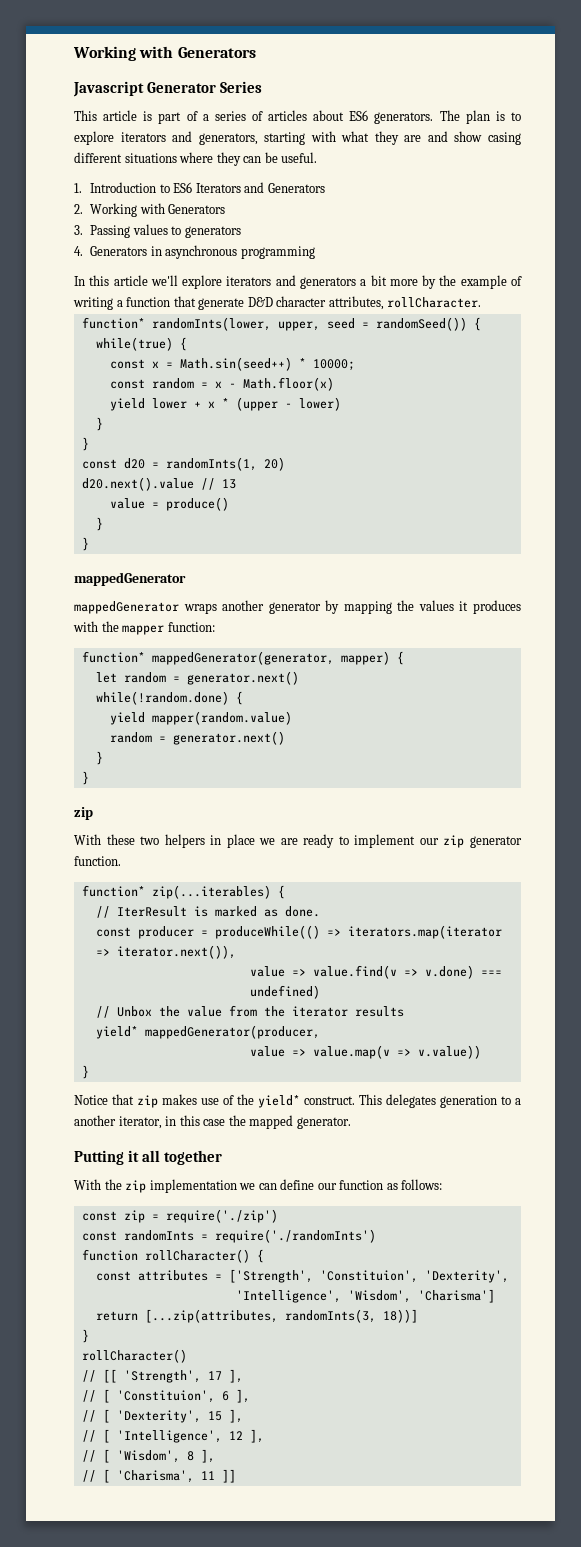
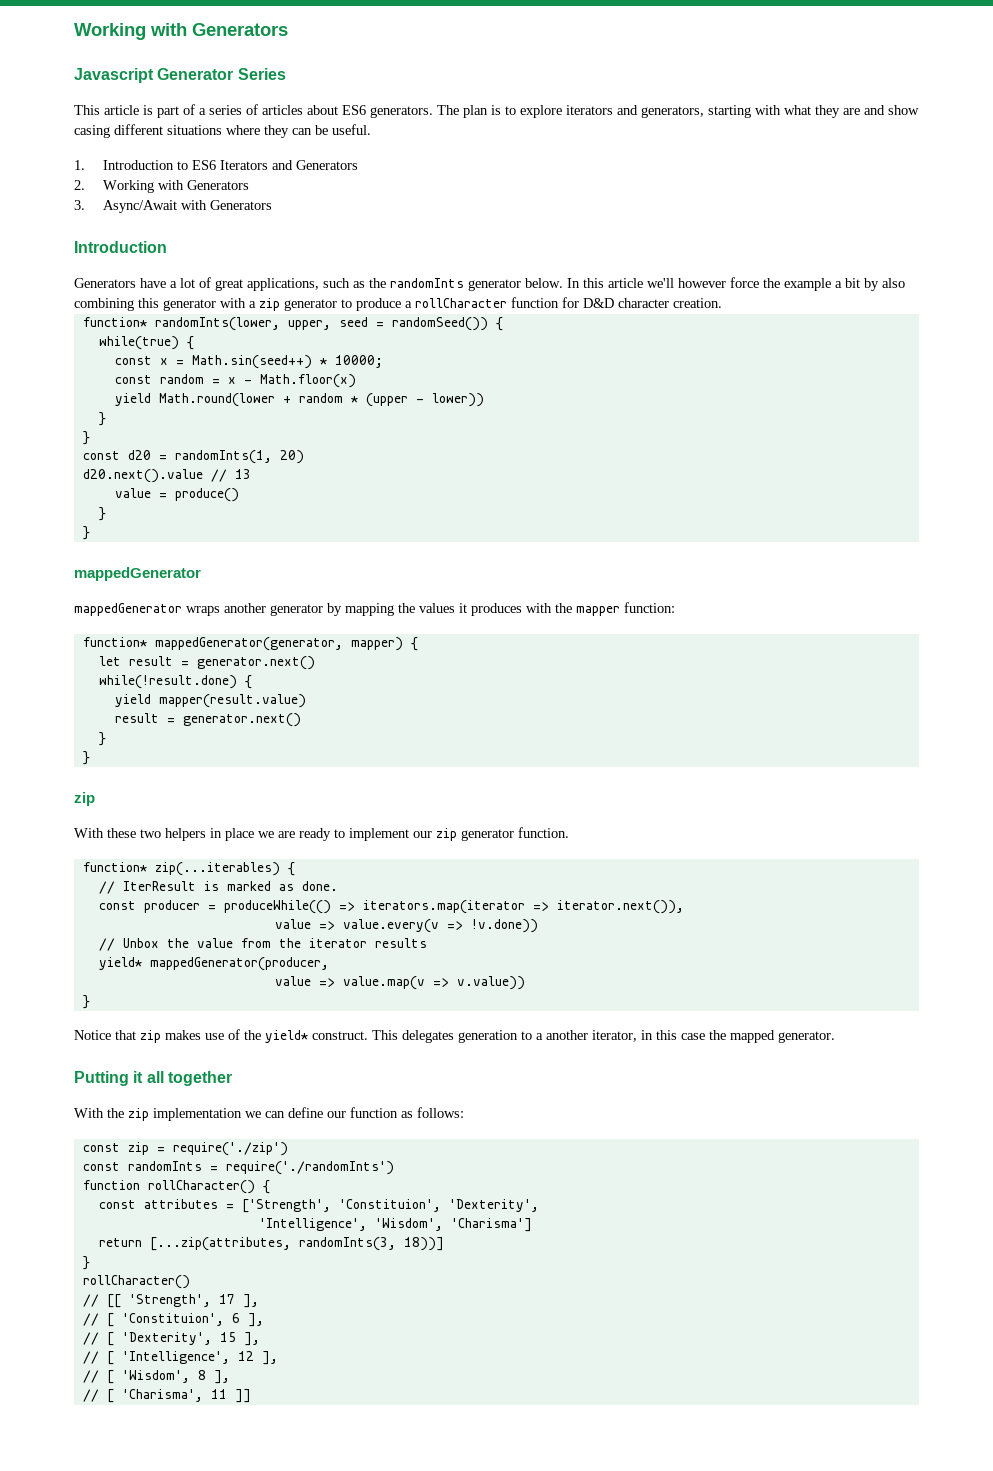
- 3. Passing values to generators
- 4. Generators in asynchronous programming
- In this article we'll explore iterators and generators a bit more by the example of writing a function that generate D&D character attributes, rollCharacter.
+ 3. Async/Await with Generators
+ Introduction
+ Generators have a lot of great applications, such as the randomInts generator below. In this article we'll however force the example a bit by also combining this generator with a zip generator to produce a rollCharacter function for D&D character creation.
- yield lower + x * (upper - lower)
+ yield Math.round(lower + random * (upper - lower))
- let random = generator.next()
- while(!random.done) {
+ let result = generator.next()
+ while(!result.done) {
- yield mapper(random.value)
- random = generator.next()
+ yield mapper(result.value)
+ result = generator.next()
- value => value.find(v => v.done) === undefined)
+ value => value.every(v => !v.done))

